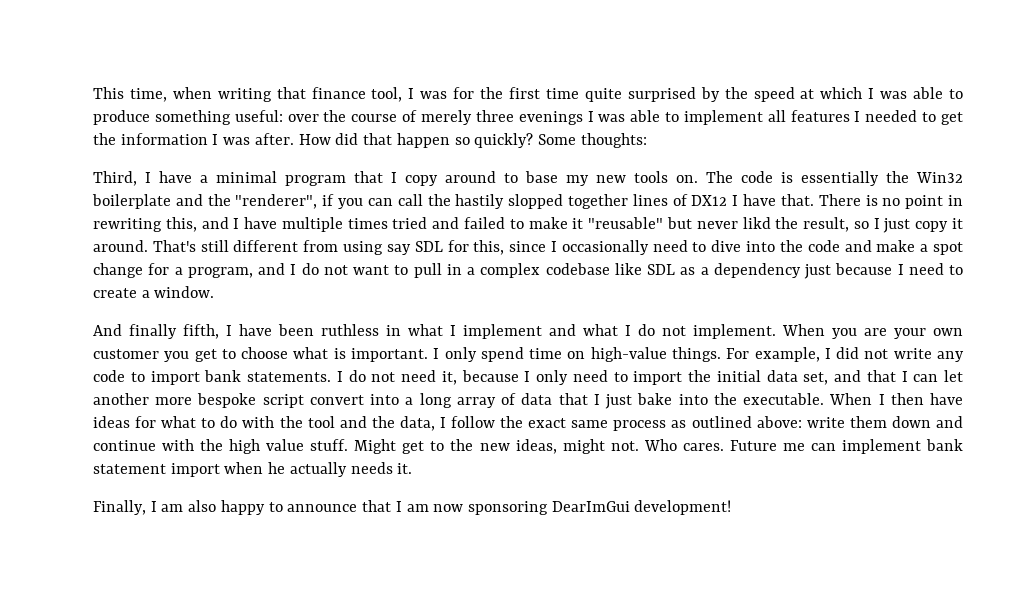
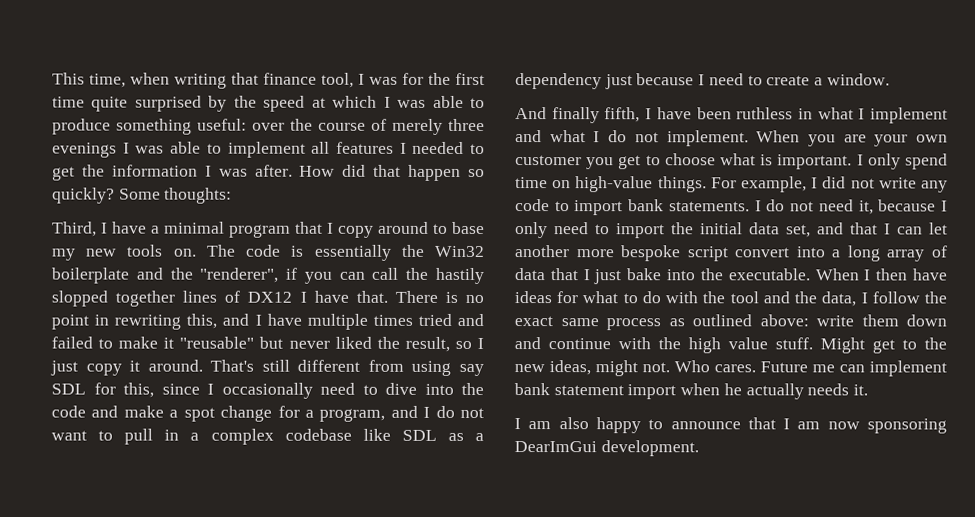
- There is no point in rewriting this, and I have multiple times tried and failed to make it "reusable" but never likd the result, so I just copy it around.
+ There is no point in rewriting this, and I have multiple times tried and failed to make it "reusable" but never liked the result, so I just copy it around.
- Finally, I am also happy to announce that I am now sponsoring DearImGui development!
+ I am also happy to announce that I am now sponsoring DearImGui development.

